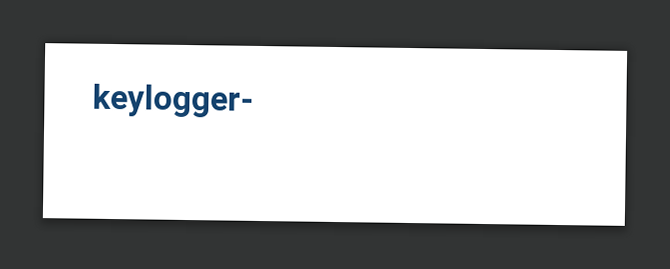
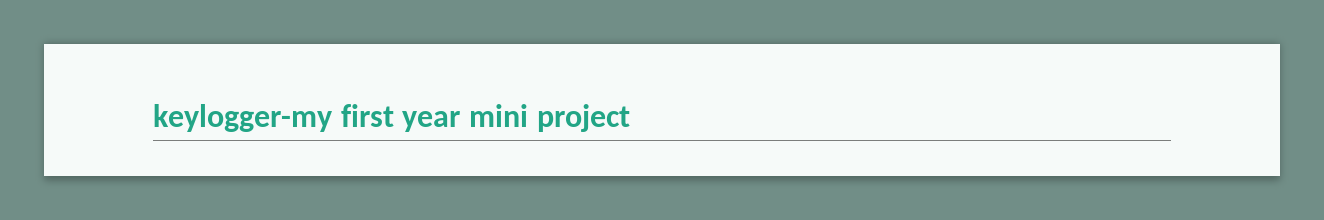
- keylogger-
+ keylogger-my first year mini project

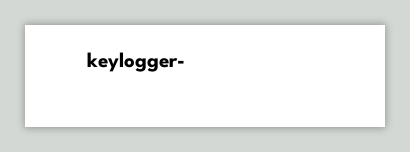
- keylogger-my first year mini project
+ keylogger-

